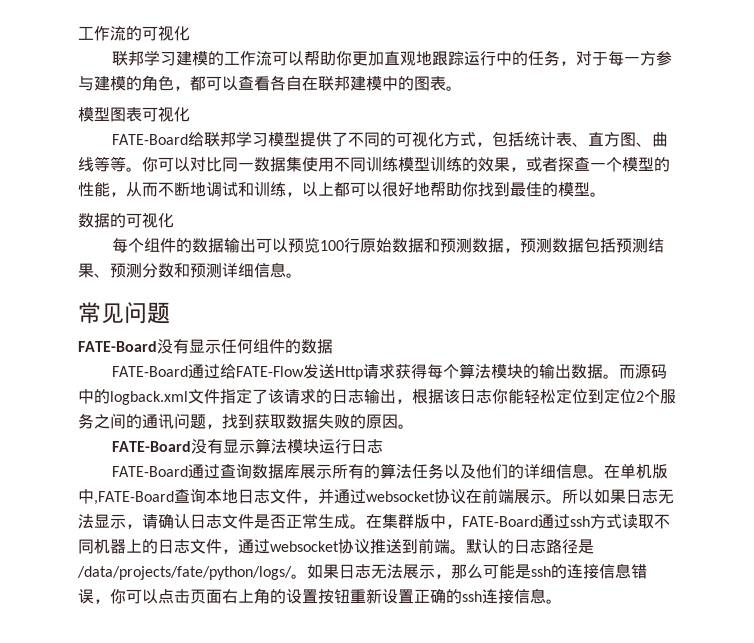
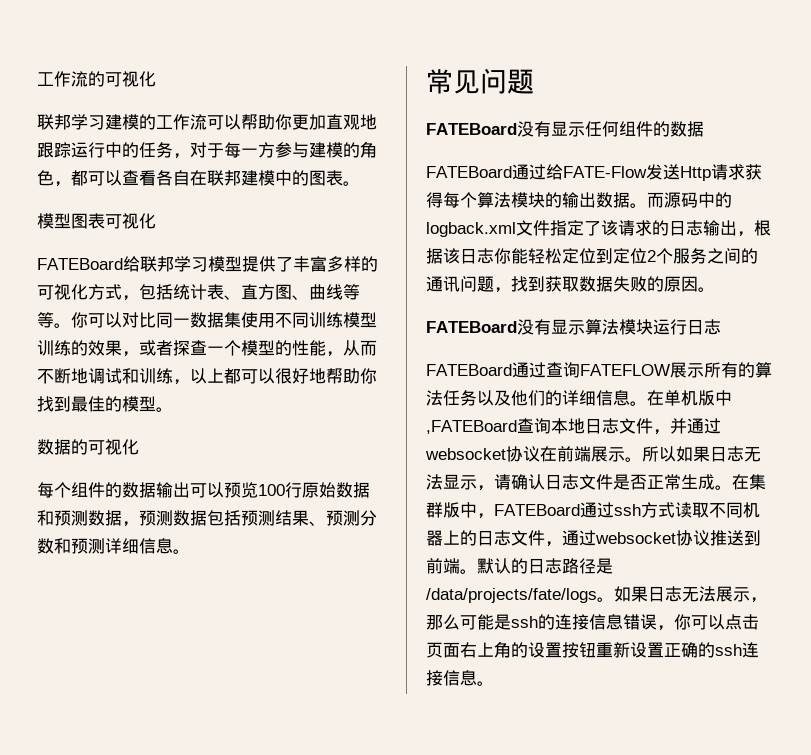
- FATE-Board给联邦学习模型提供了不同的可视化方式，包括统计表、直方图、曲线等等。
+ FATEBoard给联邦学习模型提供了丰富多样的可视化方式，包括统计表、直方图、曲线等等。
- FATE-Board没有显示任何组件的数据
+ FATEBoard没有显示任何组件的数据
- FATE-Board通过给FATE-Flow发送Http请求获得每个算法模块的输出数据。
+ FATEBoard通过给FATE-Flow发送Http请求获得每个算法模块的输出数据。
- FATE-Board没有显示算法模块运行日志
+ FATEBoard没有显示算法模块运行日志
- FATE-Board通过查询数据库展示所有的算法任务以及他们的详细信息。
+ FATEBoard通过查询FATEFLOW展示所有的算法任务以及他们的详细信息。
- 在单机版中,FATE-Board查询本地日志文件，并通过websocket协议在前端展示。
+ 在单机版中,FATEBoard查询本地日志文件，并通过websocket协议在前端展示。
- 在集群版中，FATE-Board通过ssh方式读取不同机器上的日志文件，通过websocket协议推送到前端。
+ 在集群版中，FATEBoard通过ssh方式读取不同机器上的日志文件，通过websocket协议推送到前端。
- 默认的日志路径是/data/projects/fate/python/logs/。
+ 默认的日志路径是/data/projects/fate/logs。

